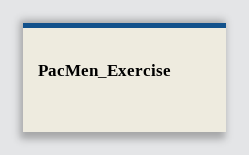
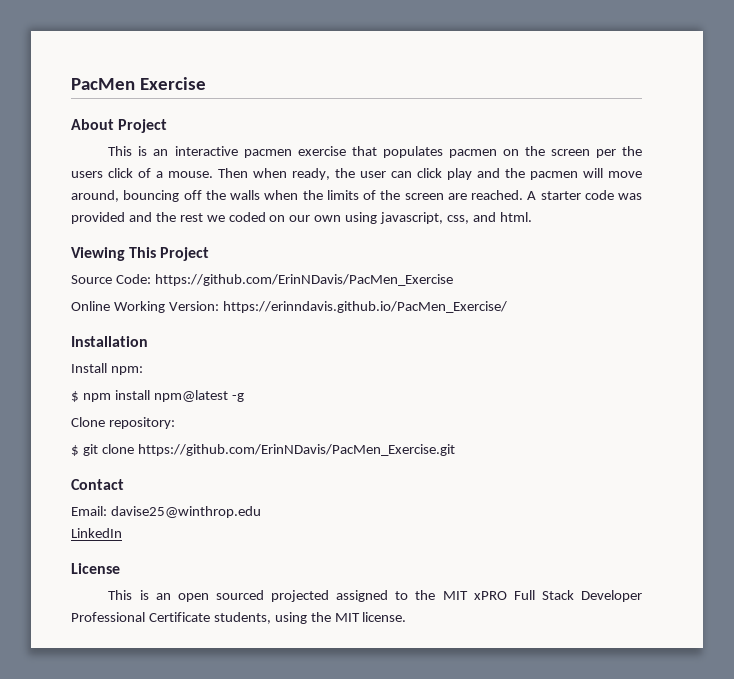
- PacMen_Exercise
+ PacMen Exercise
+ About Project
+ This is an interactive pacmen exercise that populates pacmen on the screen per the users click of a mouse. Then when ready, the user can click play and the pacmen will move around, bouncing off the walls when the limits of the screen are reached. A starter code was provided and the rest we coded on our own using javascript, css, and html.
+ Viewing This Project
+ Source Code: https://github.com/ErinNDavis/PacMen_Exercise
+ Online Working Version: https://erinndavis.github.io/PacMen_Exercise/
+ Installation
+ Install npm:
+ $ npm install npm@latest -g
+ Clone repository:
+ $ git clone https://github.com/ErinNDavis/PacMen_Exercise.git
+ Contact
+ Email: davise25@winthrop.edu
+ LinkedIn
+ License
+ This is an open sourced projected assigned to the MIT xPRO Full Stack Developer Professional Certificate students, using the MIT license.

